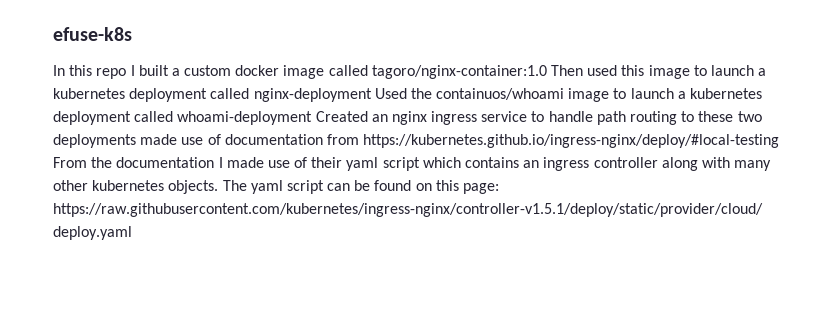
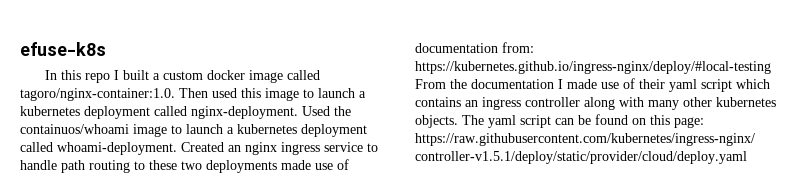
- In this repo I built a custom docker image called tagoro/nginx-container:1.0 Then used this image to launch a kubernetes deployment called nginx-deployment Used the containuos/whoami image to launch a kubernetes deployment called whoami-deployment Created an nginx ingress service to handle path routing to these two deployments made use of documentation from https://kubernetes.github.io/ingress-nginx/deploy/#local-testing From the documentation I made use of their yaml script which contains an ingress controller along with many other kubernetes objects.
+ In this repo I built a custom docker image called tagoro/nginx-container:1.0. Then used this image to launch a kubernetes deployment called nginx-deployment. Used the containuos/whoami image to launch a kubernetes deployment called whoami-deployment. Created an nginx ingress service to handle path routing to these two deployments made use of documentation from: https://kubernetes.github.io/ingress-nginx/deploy/#local-testing From the documentation I made use of their yaml script which contains an ingress controller along with many other kubernetes objects.

